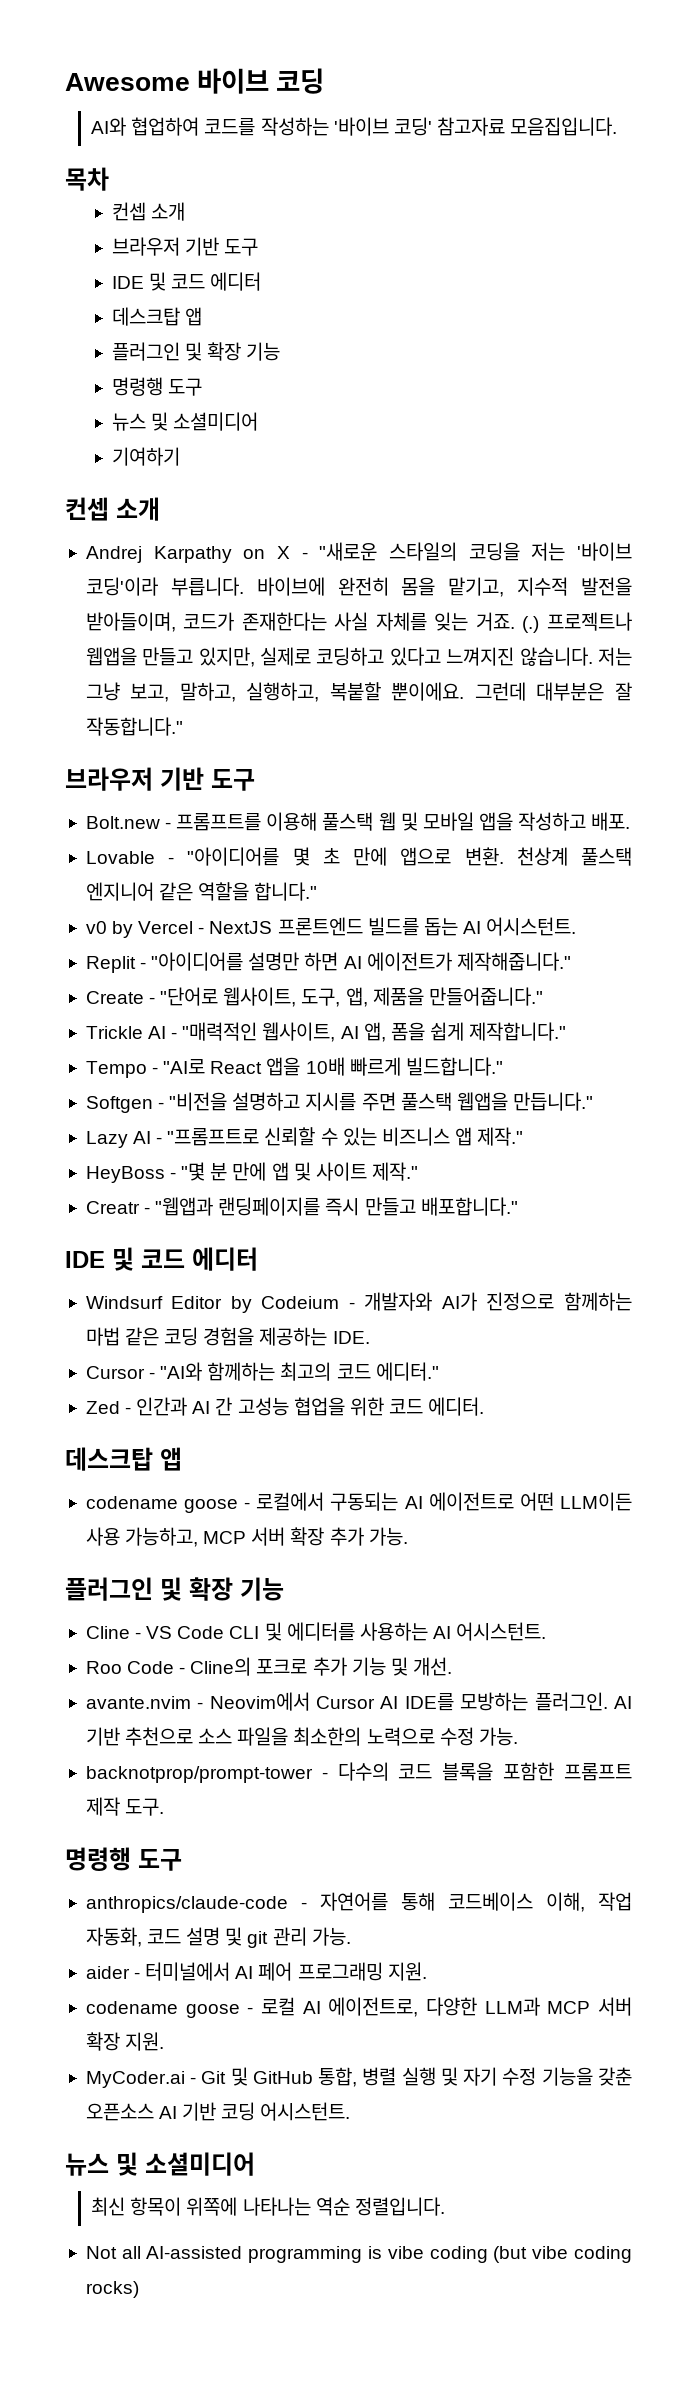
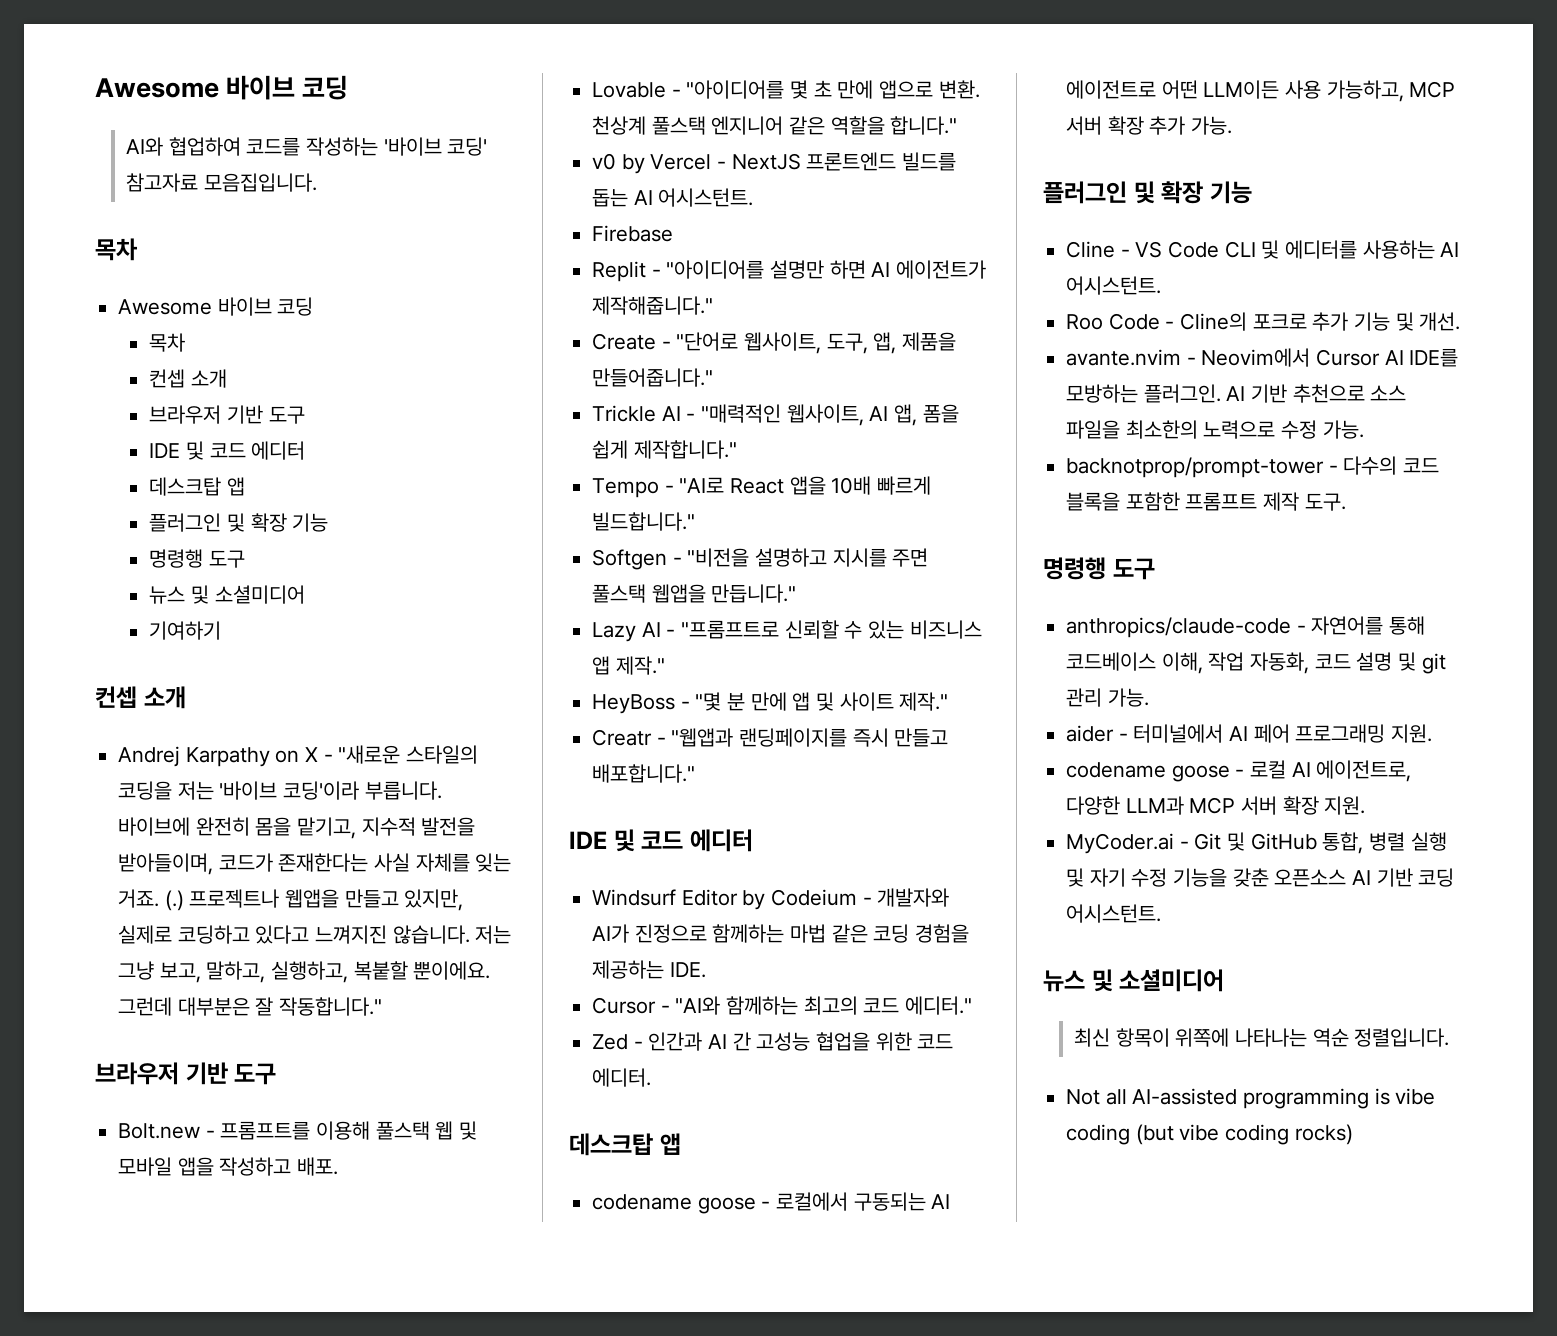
  AI와 협업하여 코드를 작성하는 '바이브 코딩' 참고자료 모음집입니다.
+ 목차
+ Awesome 바이브 코딩
+ Firebase

